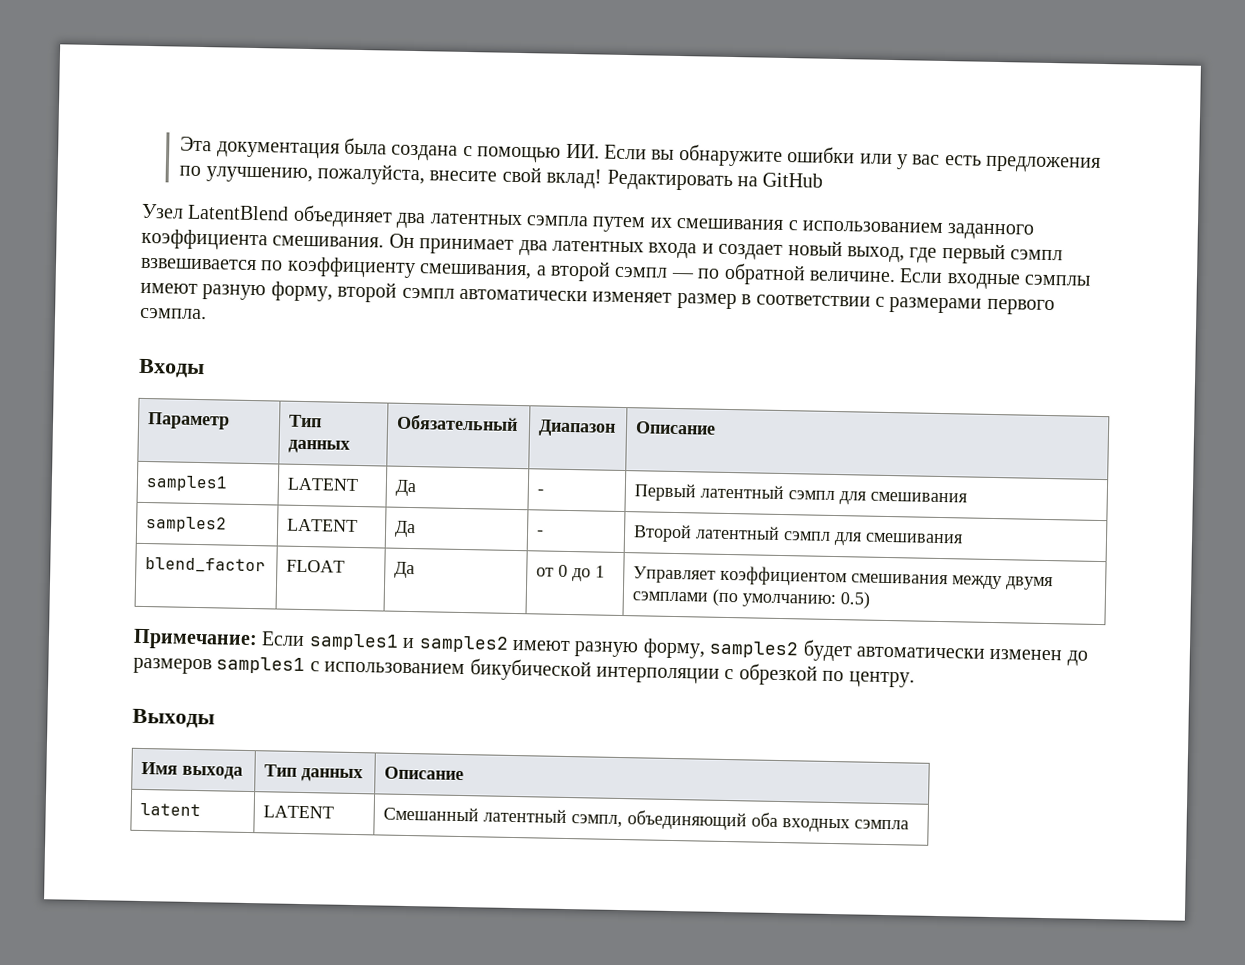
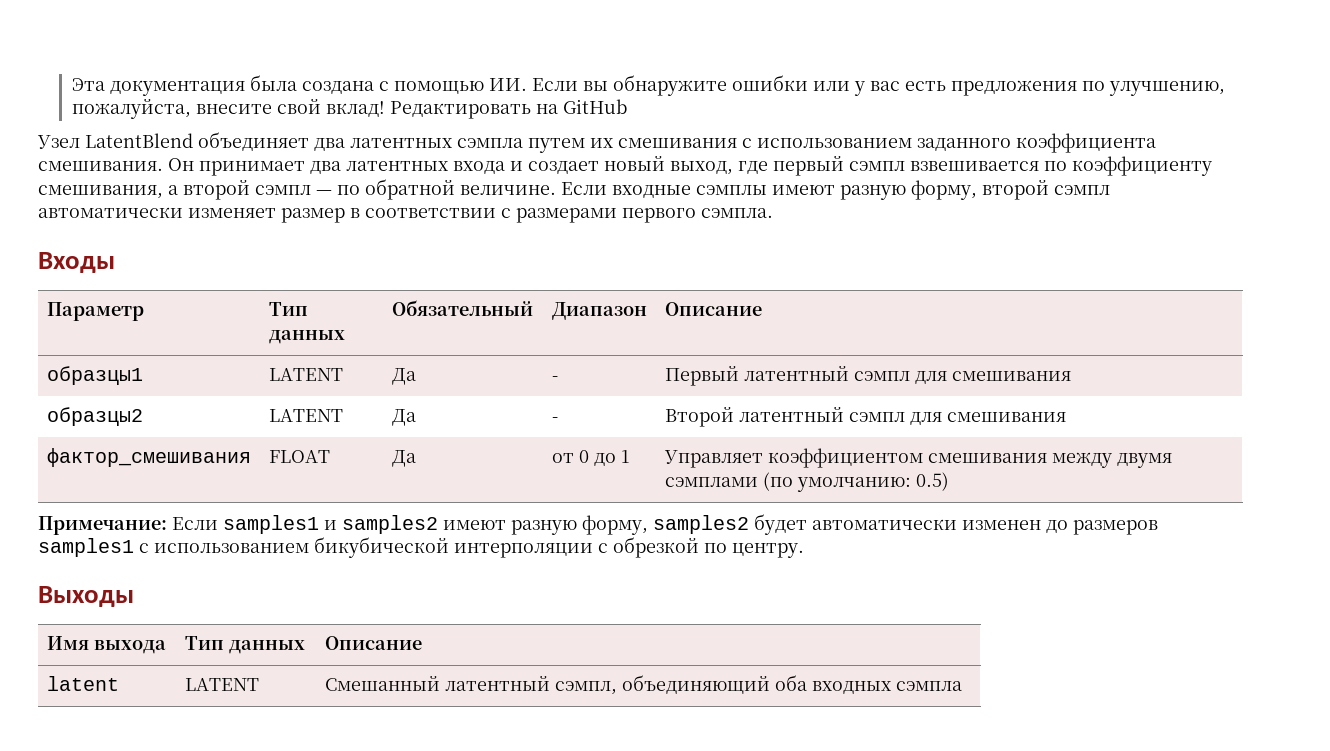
- samples1 | LATENT | Да | - | Первый латентный сэмпл для смешивания
+ образцы1 | LATENT | Да | - | Первый латентный сэмпл для смешивания
- samples2 | LATENT | Да | - | Второй латентный сэмпл для смешивания
+ образцы2 | LATENT | Да | - | Второй латентный сэмпл для смешивания
- blend_factor | FLOAT | Да | от 0 до 1 | Управляет коэффициентом смешивания между двумя сэмплами (по умолчанию: 0.5)
+ фактор_смешивания | FLOAT | Да | от 0 до 1 | Управляет коэффициентом смешивания между двумя сэмплами (по умолчанию: 0.5)

